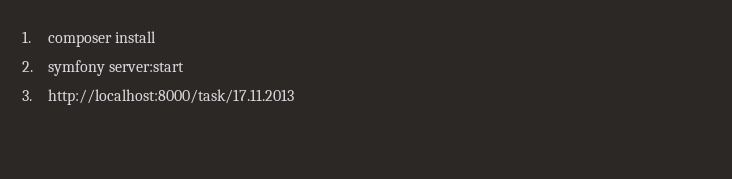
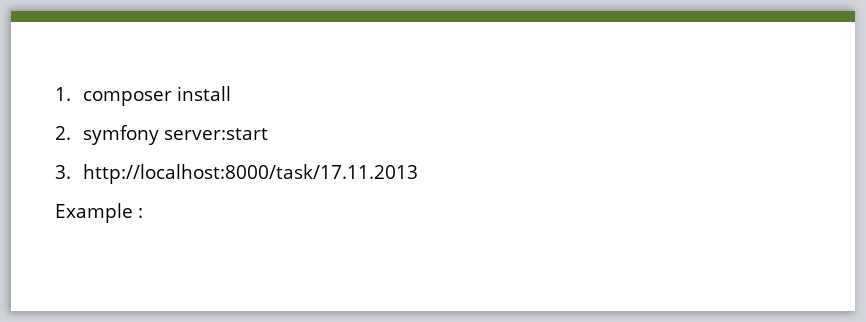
+ Example :

